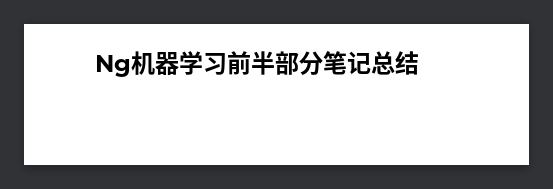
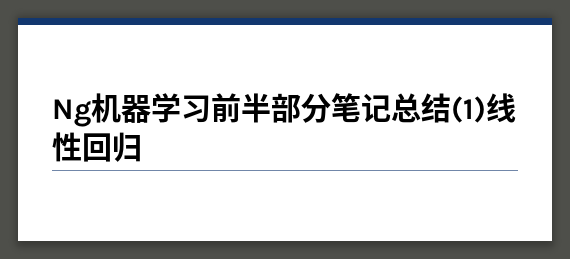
- Ng机器学习前半部分笔记总结
+ Ng机器学习前半部分笔记总结(1)线性回归

